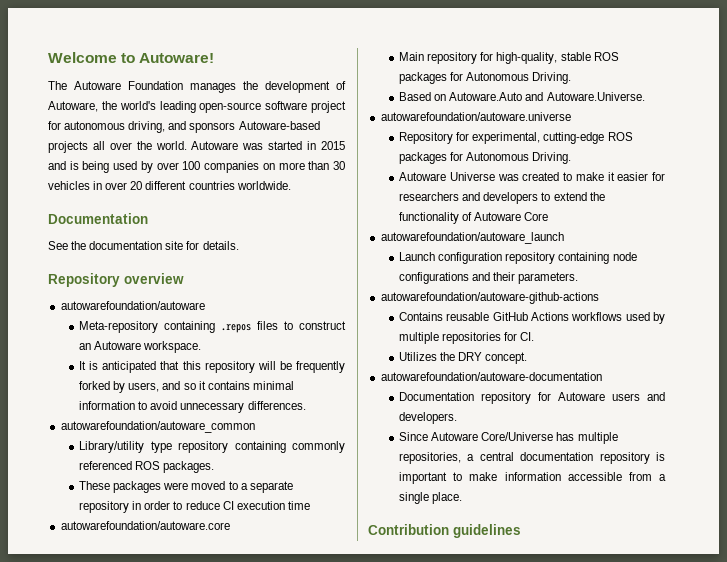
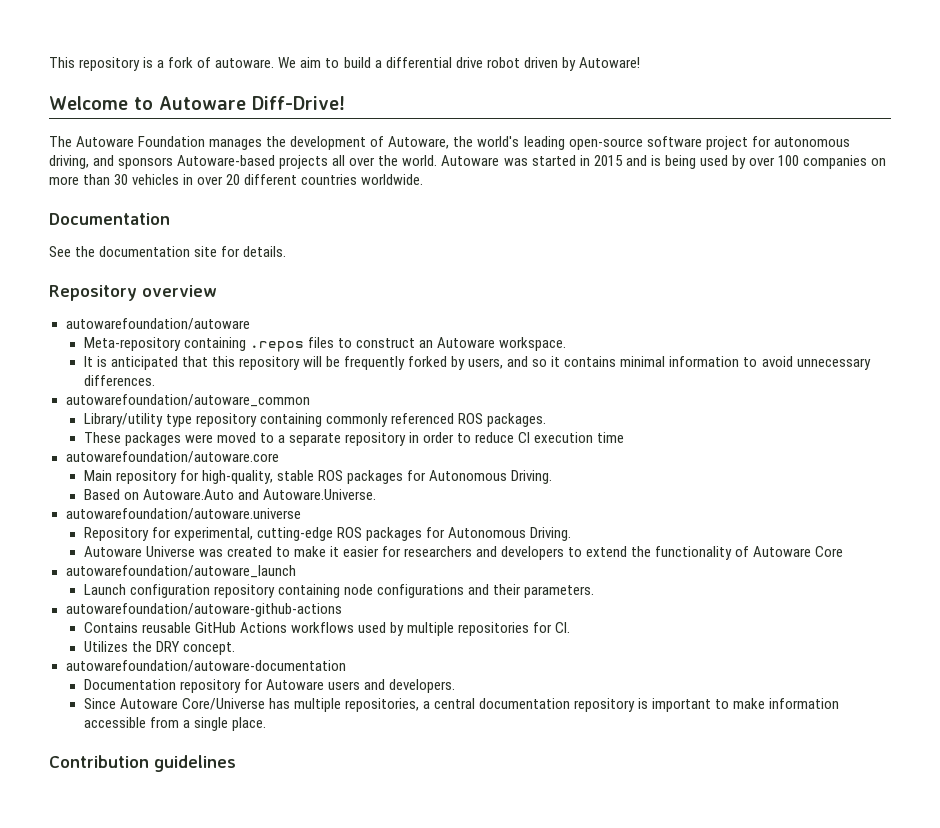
- Welcome to Autoware!
+ This repository is a fork of autoware. We aim to build a differential drive robot driven by Autoware!
+ Welcome to Autoware Diff-Drive!

